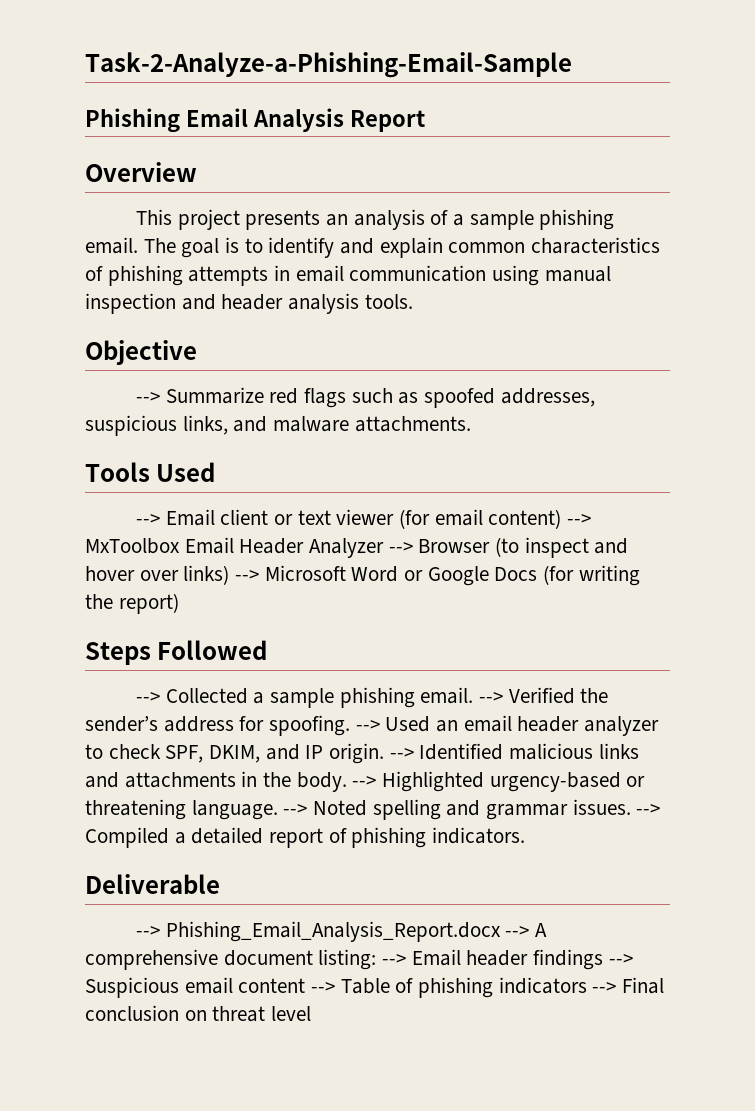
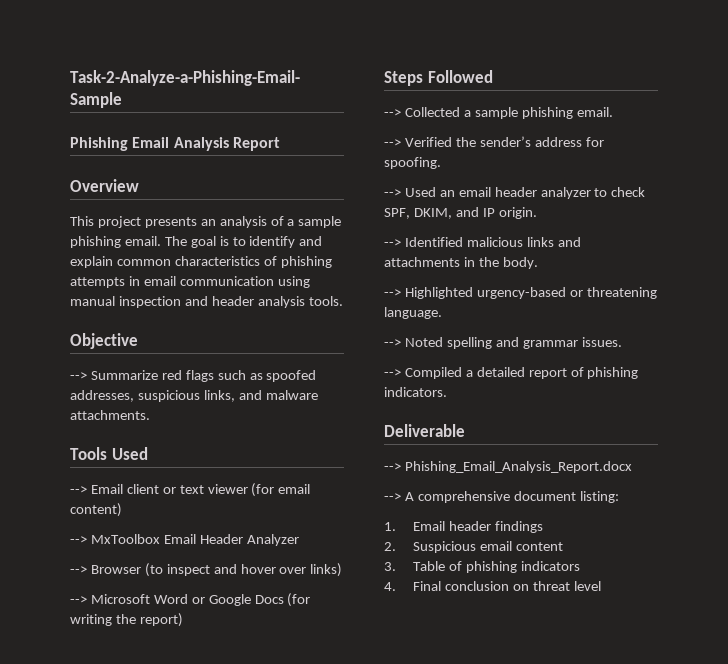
- --> Email client or text viewer (for email content) --> MxToolbox Email Header Analyzer --> Browser (to inspect and hover over links) --> Microsoft Word or Google Docs (for writing the report)
+ --> Email client or text viewer (for email content)
+ --> MxToolbox Email Header Analyzer
+ --> Browser (to inspect and hover over links)
+ --> Microsoft Word or Google Docs (for writing the report)
- --> Collected a sample phishing email. --> Verified the sender’s address for spoofing. --> Used an email header analyzer to check SPF, DKIM, and IP origin. --> Identified malicious links and attachments in the body. --> Highlighted urgency-based or threatening language. --> Noted spelling and grammar issues. --> Compiled a detailed report of phishing indicators.
+ --> Collected a sample phishing email.
+ --> Verified the sender’s address for spoofing.
+ --> Used an email header analyzer to check SPF, DKIM, and IP origin.
+ --> Identified malicious links and attachments in the body.
+ --> Highlighted urgency-based or threatening language.
+ --> Noted spelling and grammar issues.
+ --> Compiled a detailed report of phishing indicators.
- --> Phishing_Email_Analysis_Report.docx --> A comprehensive document listing: --> Email header findings --> Suspicious email content --> Table of phishing indicators --> Final conclusion on threat level
+ --> Phishing_Email_Analysis_Report.docx
+ --> A comprehensive document listing:
+ 1. Email header findings
+ 2. Suspicious email content
+ 3. Table of phishing indicators
+ 4. Final conclusion on threat level

